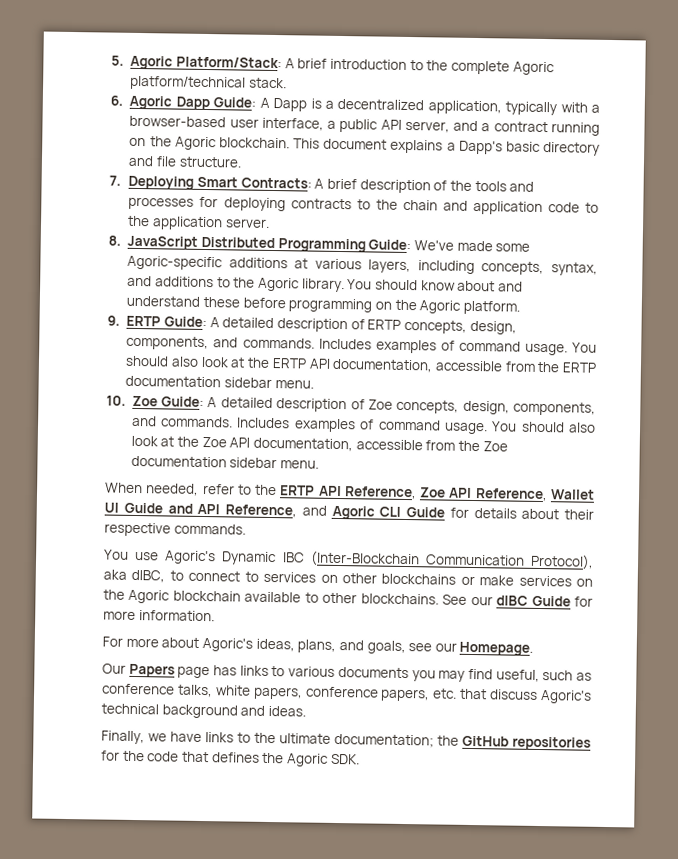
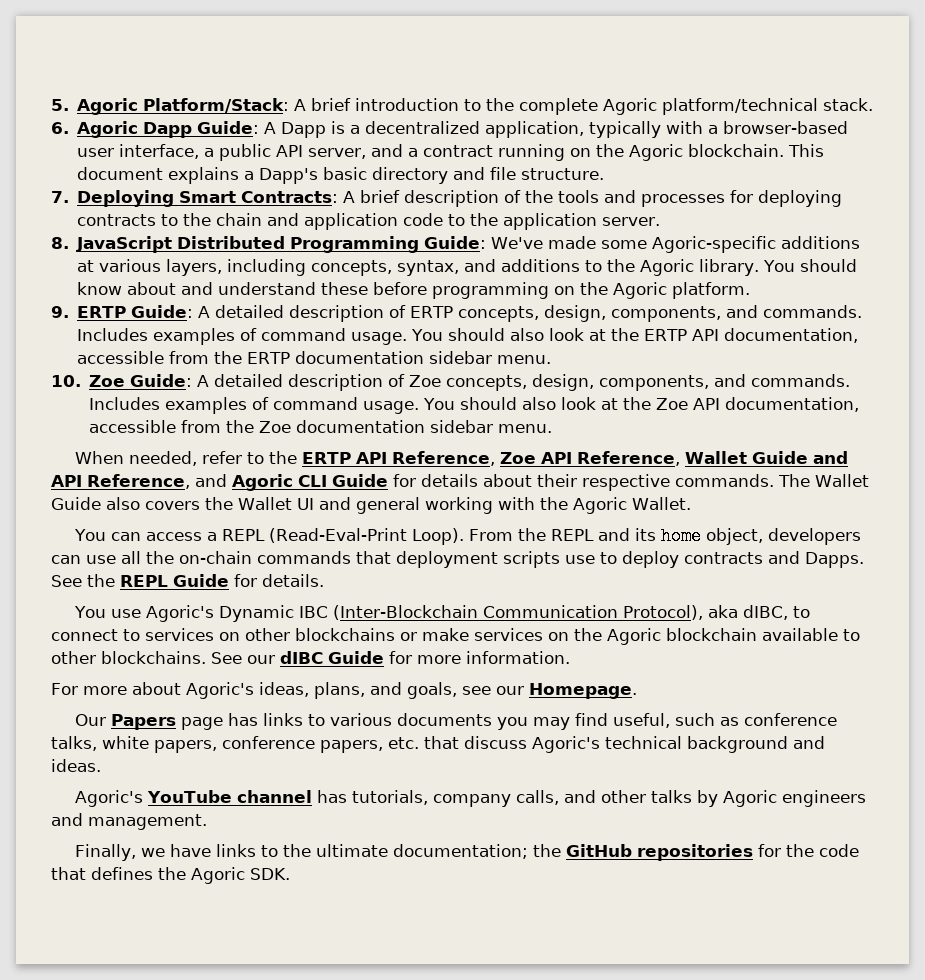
- When needed, refer to the ERTP API Reference, Zoe API Reference, Wallet UI Guide and API Reference, and Agoric CLI Guide for details about their respective commands.
+ When needed, refer to the ERTP API Reference, Zoe API Reference, Wallet Guide and API Reference, and Agoric CLI Guide for details about their respective commands. The Wallet Guide also covers the Wallet UI and general working with the Agoric Wallet.
+ You can access a REPL (Read-Eval-Print Loop). From the REPL and its home object, developers can use all the on-chain commands that deployment scripts use to deploy contracts and Dapps. See the REPL Guide for details.
+ Agoric's YouTube channel has tutorials, company calls, and other talks by Agoric engineers and management.

